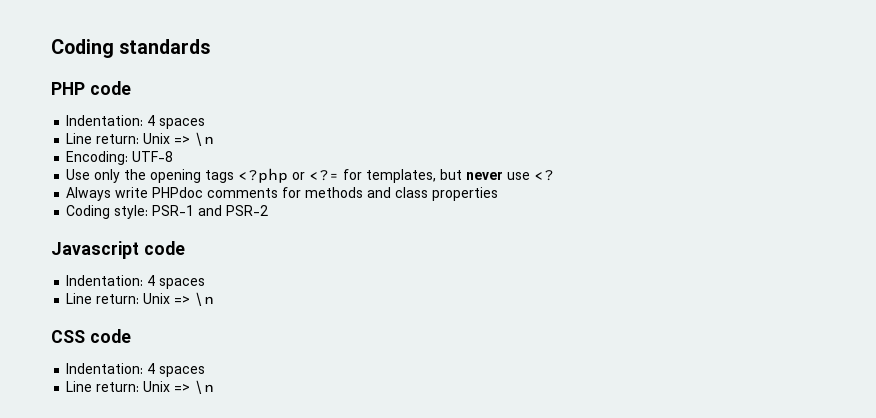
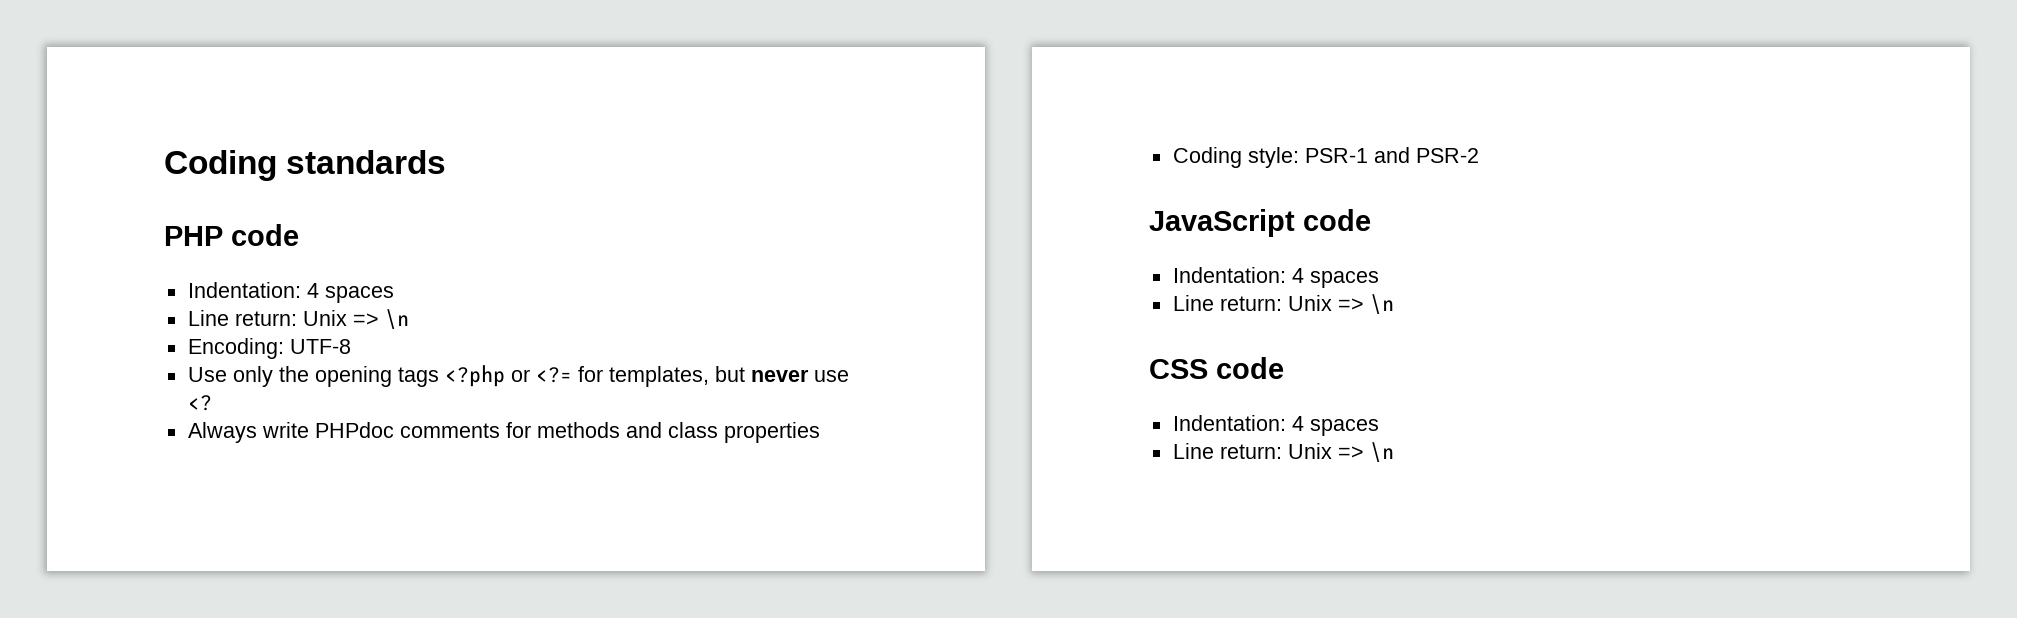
- Javascript code
+ JavaScript code

